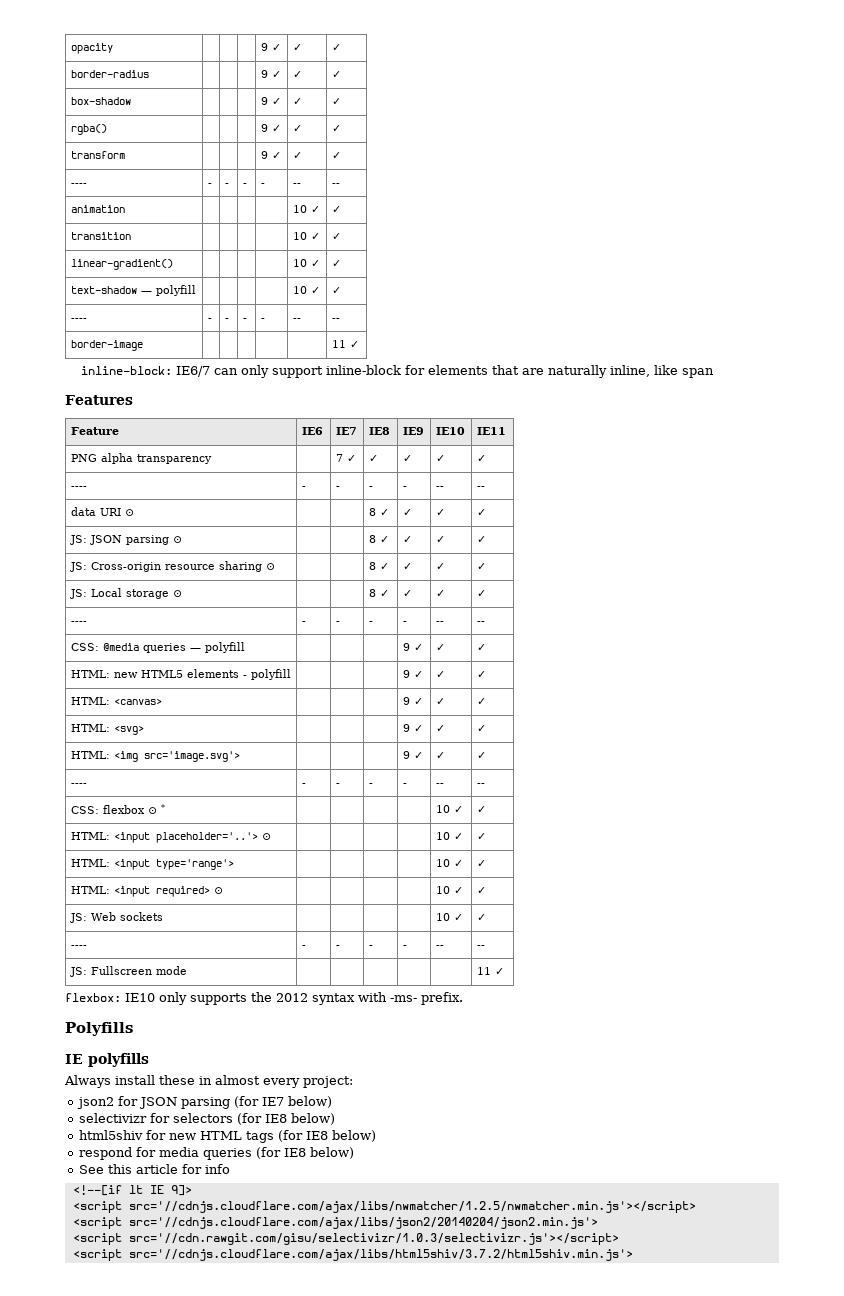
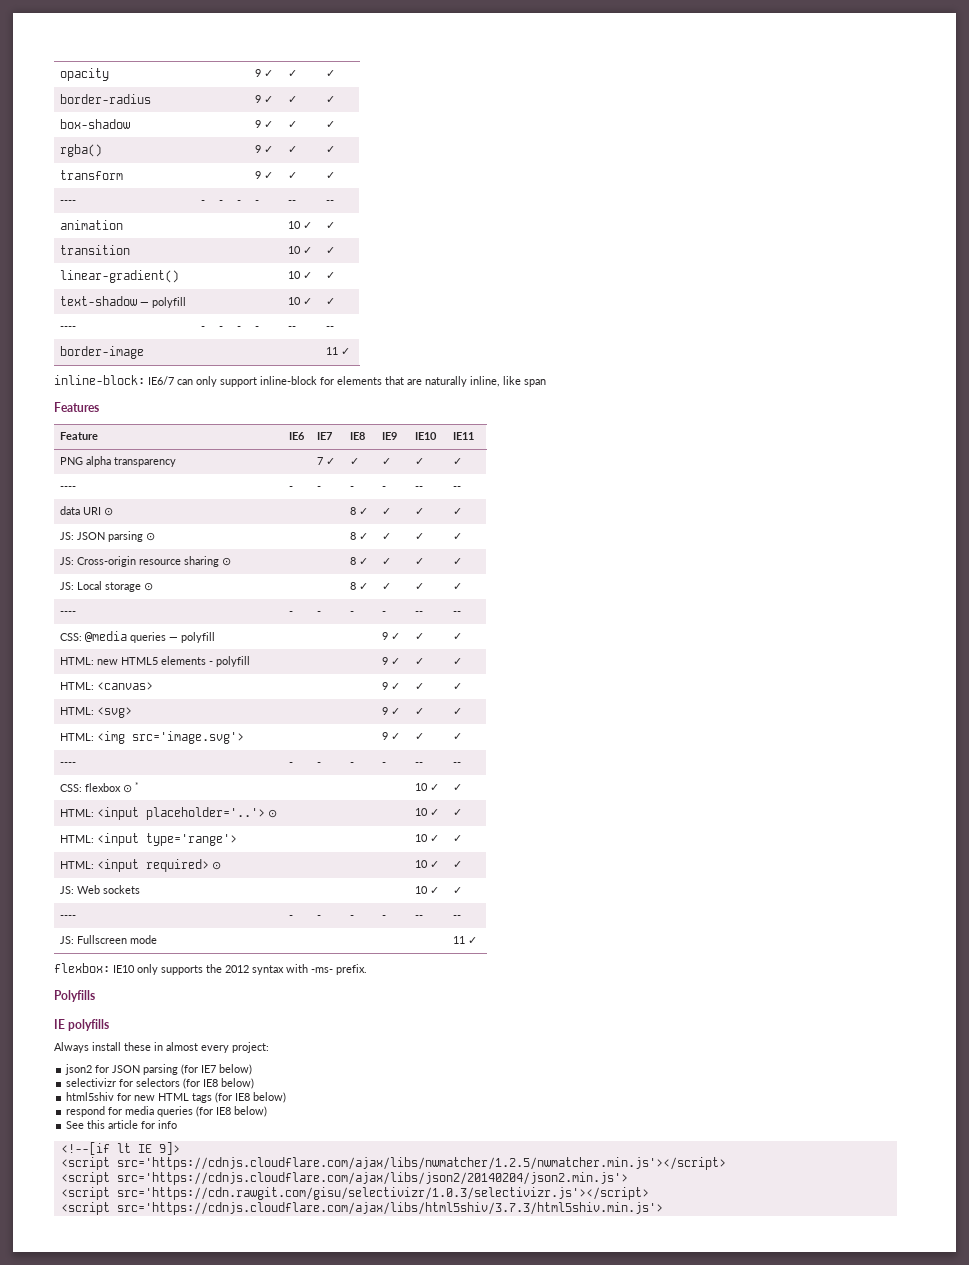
- <script src='//cdnjs.cloudflare.com/ajax/libs/nwmatcher/1.2.5/nwmatcher.min.js'></script>
- <script src='//cdnjs.cloudflare.com/ajax/libs/json2/20140204/json2.min.js'>
- <script src='//cdn.rawgit.com/gisu/selectivizr/1.0.3/selectivizr.js'></script>
- <script src='//cdnjs.cloudflare.com/ajax/libs/html5shiv/3.7.2/html5shiv.min.js'>
+ <script src='https://cdnjs.cloudflare.com/ajax/libs/nwmatcher/1.2.5/nwmatcher.min.js'></script>
+ <script src='https://cdnjs.cloudflare.com/ajax/libs/json2/20140204/json2.min.js'>
+ <script src='https://cdn.rawgit.com/gisu/selectivizr/1.0.3/selectivizr.js'></script>
+ <script src='https://cdnjs.cloudflare.com/ajax/libs/html5shiv/3.7.3/html5shiv.min.js'>

